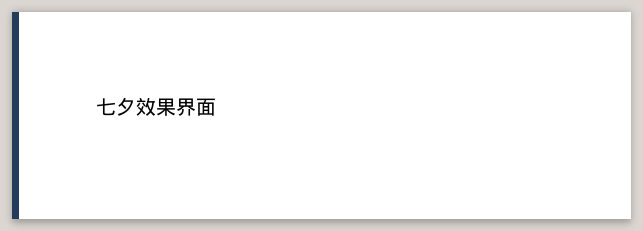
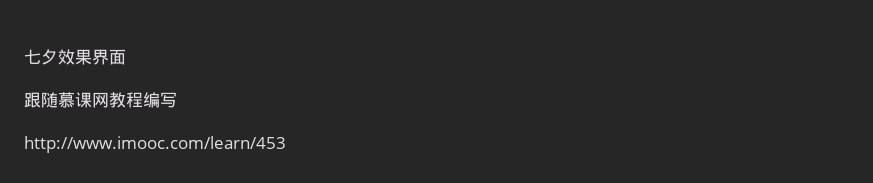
+ 跟随慕课网教程编写
+ http://www.imooc.com/learn/453

